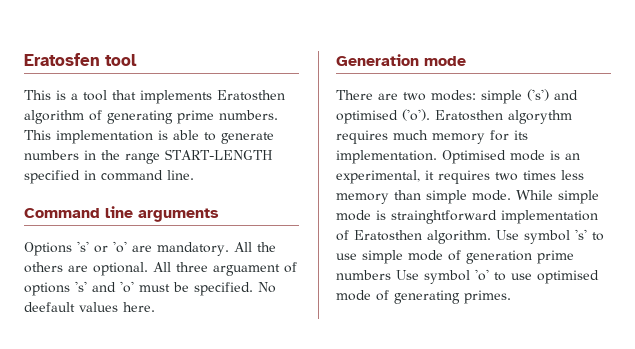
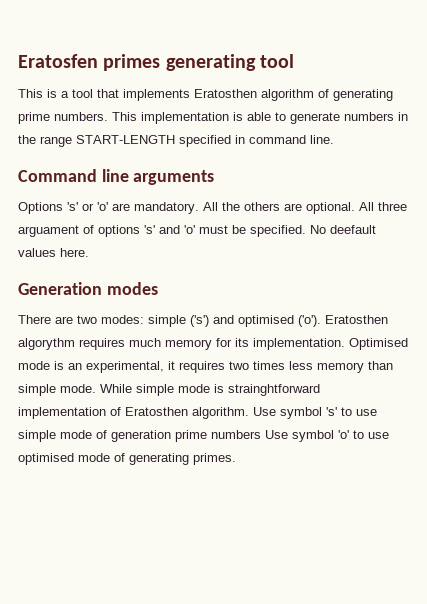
- Eratosfen tool
+ Eratosfen primes generating tool
- Generation mode
+ Generation modes

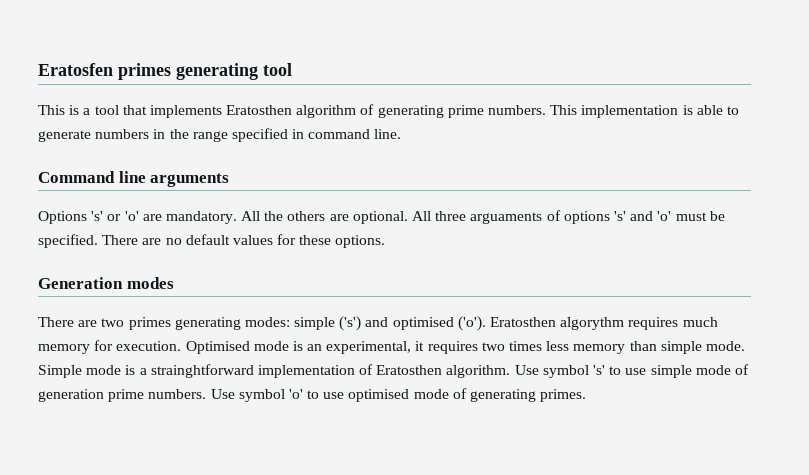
- This implementation is able to generate numbers in the range START-LENGTH specified in command line.
+ This implementation is able to generate numbers in the range specified in command line.
- All three arguament of options 's' and 'o' must be specified.
+ All three arguaments of options 's' and 'o' must be specified.
- No deefault values here.
+ There are no default values for these options.
- There are two modes: simple ('s') and optimised ('o').
+ There are two primes generating modes: simple ('s') and optimised ('o').
- Eratosthen algorythm requires much memory for its implementation.
+ Eratosthen algorythm requires much memory for execution.
- While simple mode is strainghtforward implementation of Eratosthen algorithm.
+ Simple mode is a strainghtforward implementation of Eratosthen algorithm.
- Use symbol 's' to use simple mode of generation prime numbers Use symbol 'o' to use optimised mode of generating primes.
+ Use symbol 's' to use simple mode of generation prime numbers. Use symbol 'o' to use optimised mode of generating primes.

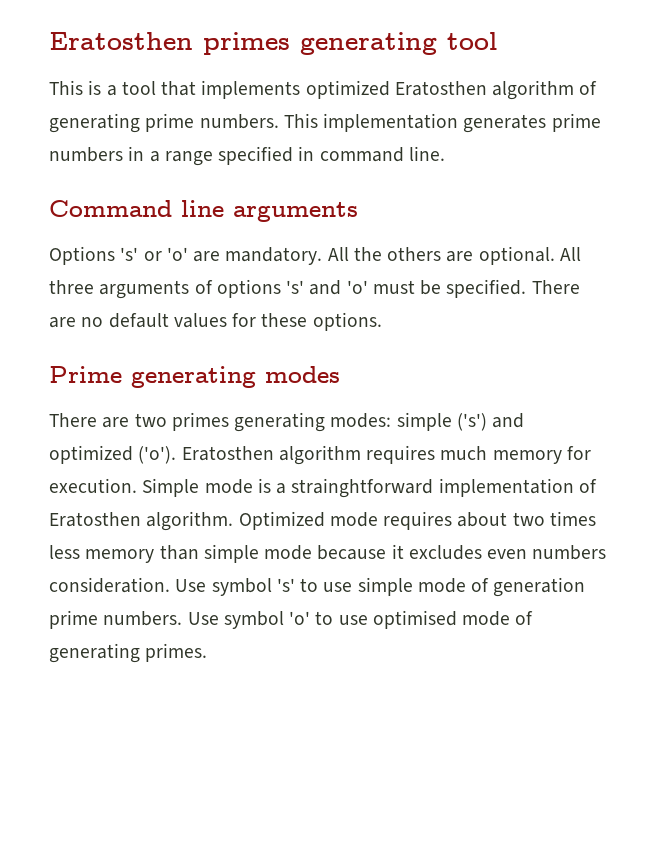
- Eratosfen primes generating tool
+ Eratosthen primes generating tool
- This is a tool that implements Eratosthen algorithm of generating prime numbers.
+ This is a tool that implements optimized Eratosthen algorithm of generating prime numbers.
- This implementation is able to generate numbers in the range specified in command line.
+ This implementation generates prime numbers in a range specified in command line.
- All three arguaments of options 's' and 'o' must be specified.
+ All three arguments of options 's' and 'o' must be specified.
- Generation modes
+ Prime generating modes
- There are two primes generating modes: simple ('s') and optimised ('o').
+ There are two primes generating modes: simple ('s') and optimized ('o').
- Eratosthen algorythm requires much memory for execution.
+ Eratosthen algorithm requires much memory for execution.
- Optimised mode is an experimental, it requires two times less memory than simple mode.
+ Optimized mode requires about two times less memory than simple mode because it excludes even numbers consideration.

